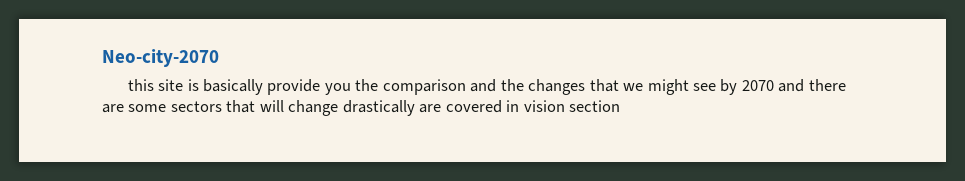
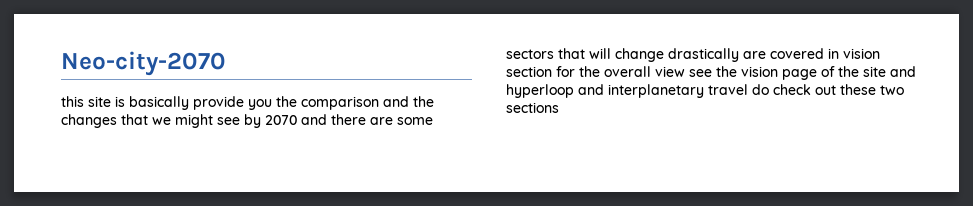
- this site is basically provide you the comparison and the changes that we might see by 2070 and there are some sectors that will change drastically are covered in vision section
+ this site is basically provide you the comparison and the changes that we might see by 2070 and there are some sectors that will change drastically are covered in vision section for the overall view see the vision page of the site and hyperloop and interplanetary travel do check out these two sections

